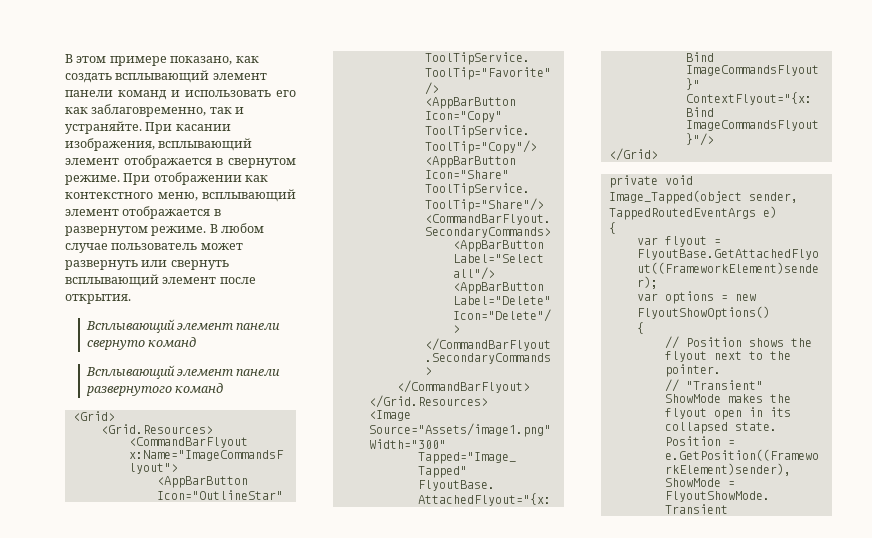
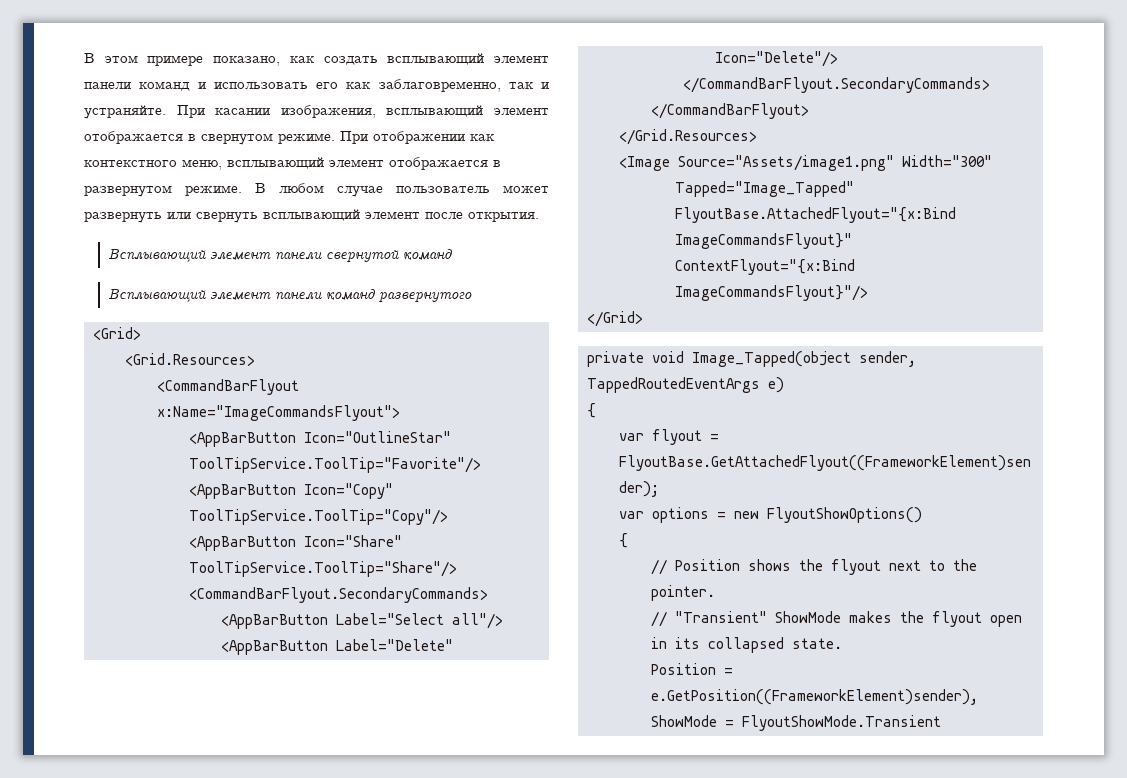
- Всплывающий элемент панели свернуто команд
+ Всплывающий элемент панели свернутой команд
- Всплывающий элемент панели развернутого команд
+ Всплывающий элемент панели команд развернутого

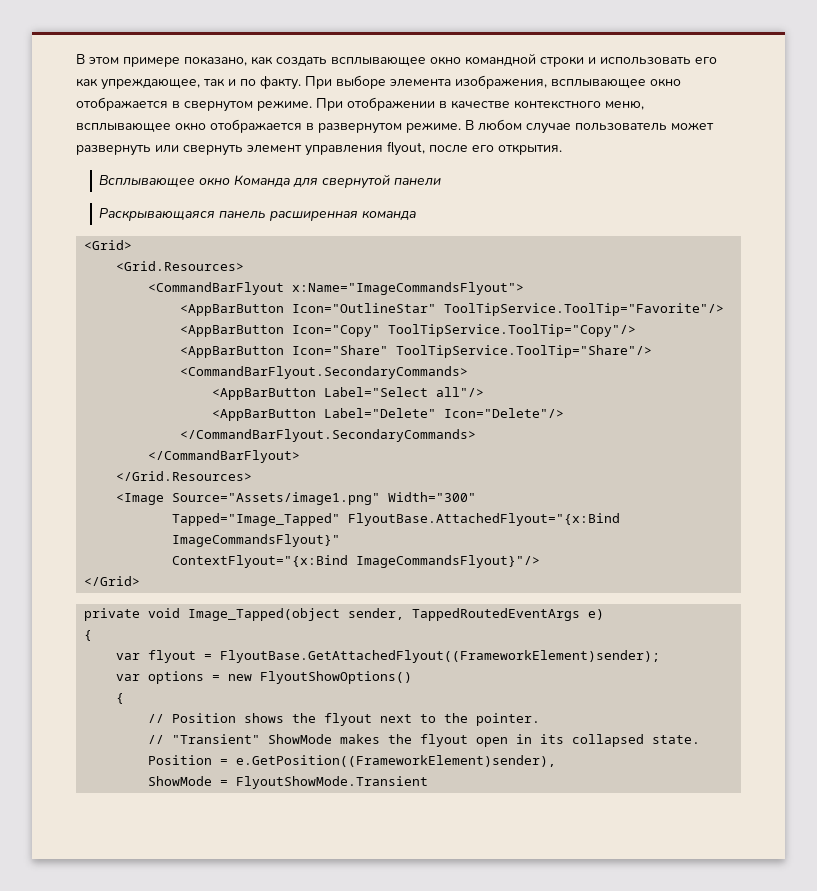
- В этом примере показано, как создать всплывающий элемент панели команд и использовать его как заблаговременно, так и устраняйте. При касании изображения, всплывающий элемент отображается в свернутом режиме.
+ В этом примере показано, как создать всплывающее окно командной строки и использовать его как упреждающее, так и по факту. При выборе элемента изображения, всплывающее окно отображается в свернутом режиме.
- При отображении как контекстного меню, всплывающий элемент отображается в развернутом режиме.
+ При отображении в качестве контекстного меню, всплывающее окно отображается в развернутом режиме.
- В любом случае пользователь может развернуть или свернуть всплывающий элемент после открытия.
- Всплывающий элемент панели свернутой команд
- Всплывающий элемент панели команд развернутого
+ В любом случае пользователь может развернуть или свернуть элемент управления flyout, после его открытия.
+ Всплывающее окно Команда для свернутой панели
+ Раскрывающаяся панель расширенная команда

